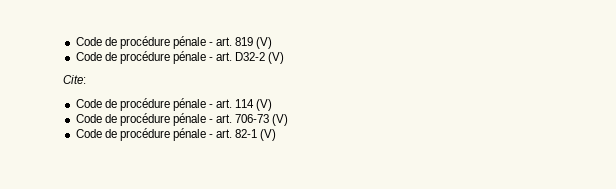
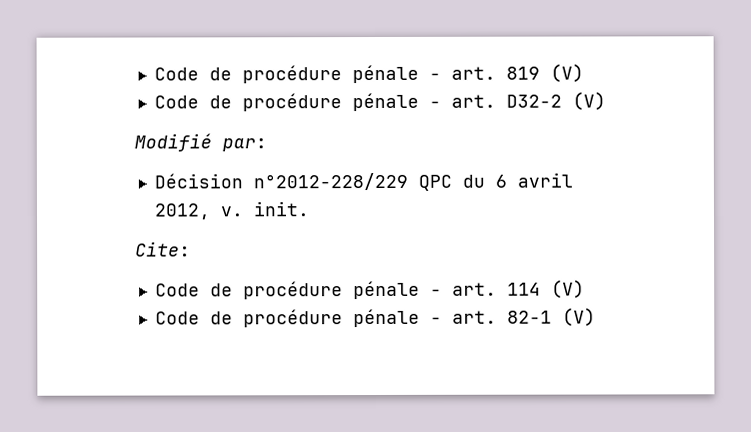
+ Modifié par:
+ Décision n°2012-228/229 QPC du 6 avril 2012, v. init.
- Code de procédure pénale - art. 706-73 (V)

